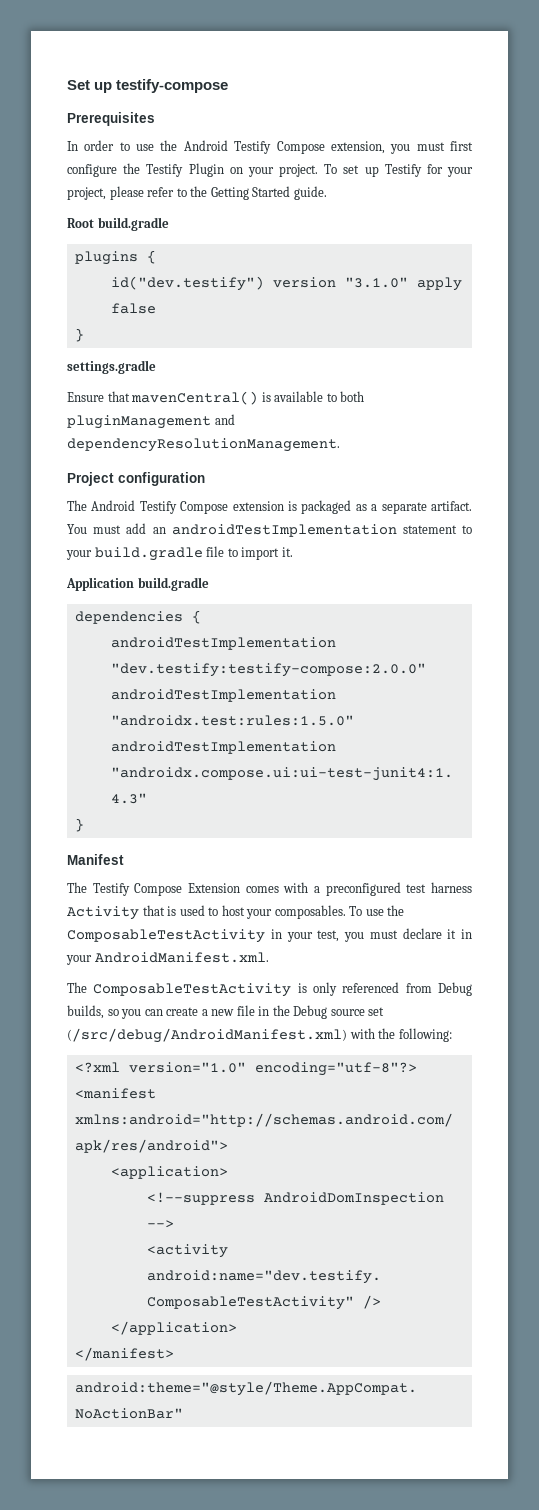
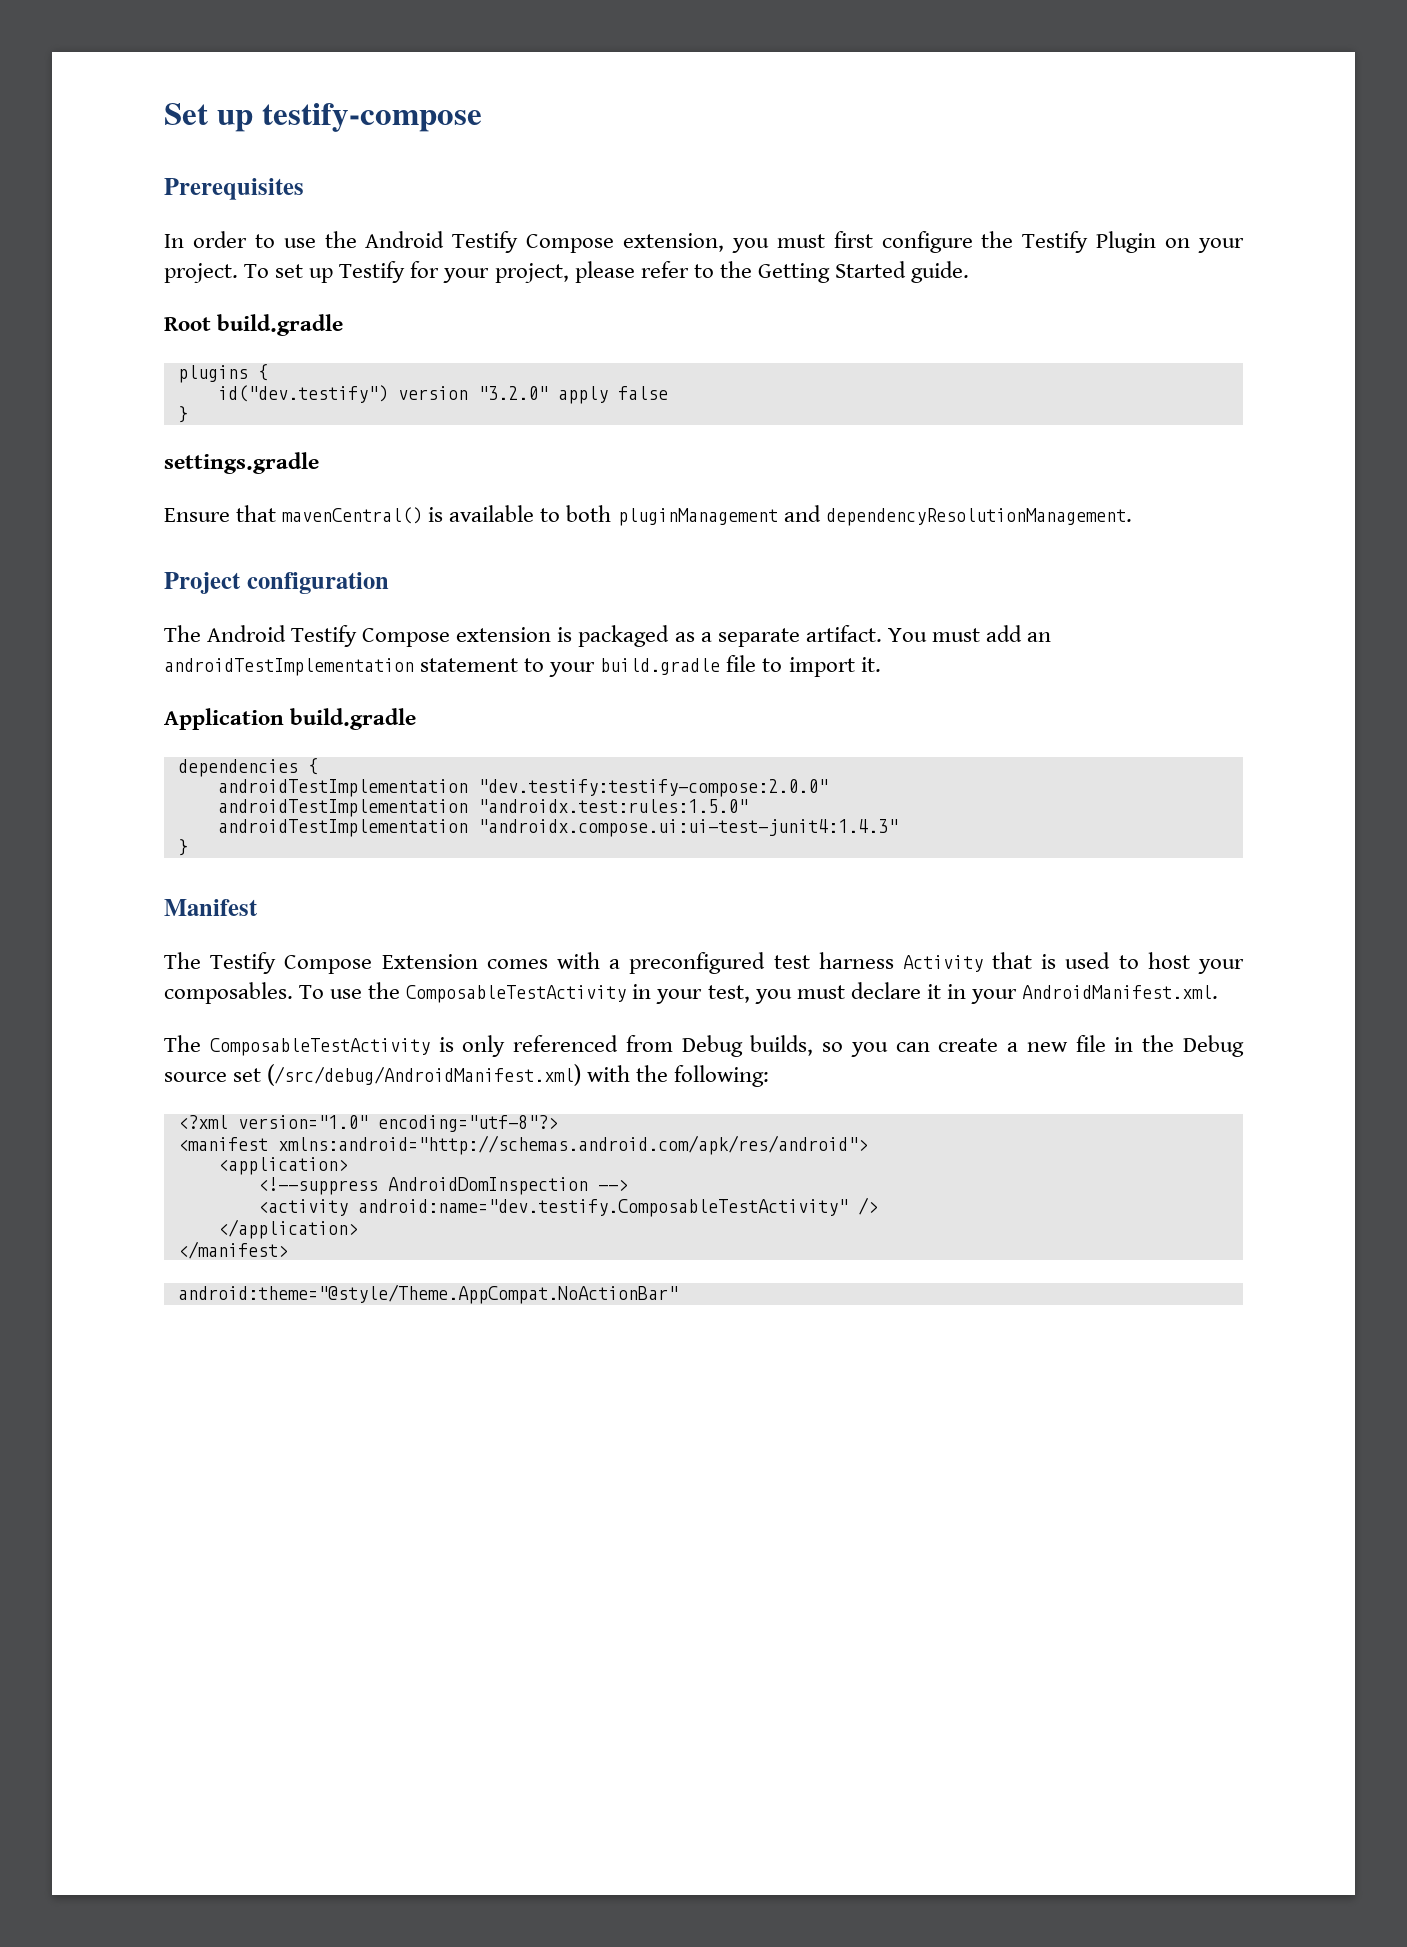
- id("dev.testify") version "3.1.0" apply false
+ id("dev.testify") version "3.2.0" apply false

